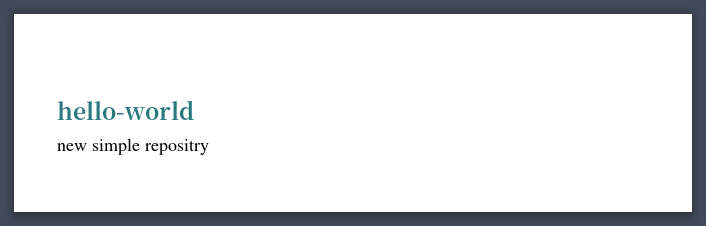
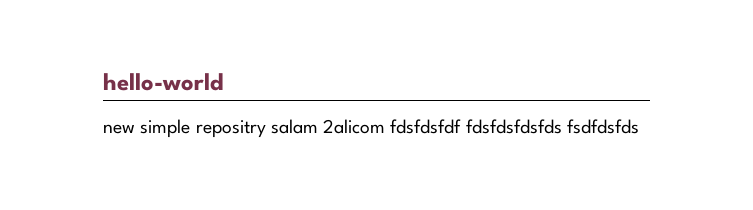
- new simple repositry
+ new simple repositry salam 2alicom fdsfdsfdf fdsfdsfdsfds fsdfdsfds

